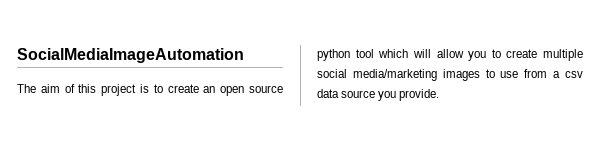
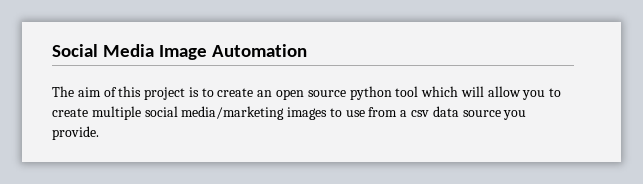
- SocialMediaImageAutomation
+ Social Media Image Automation

